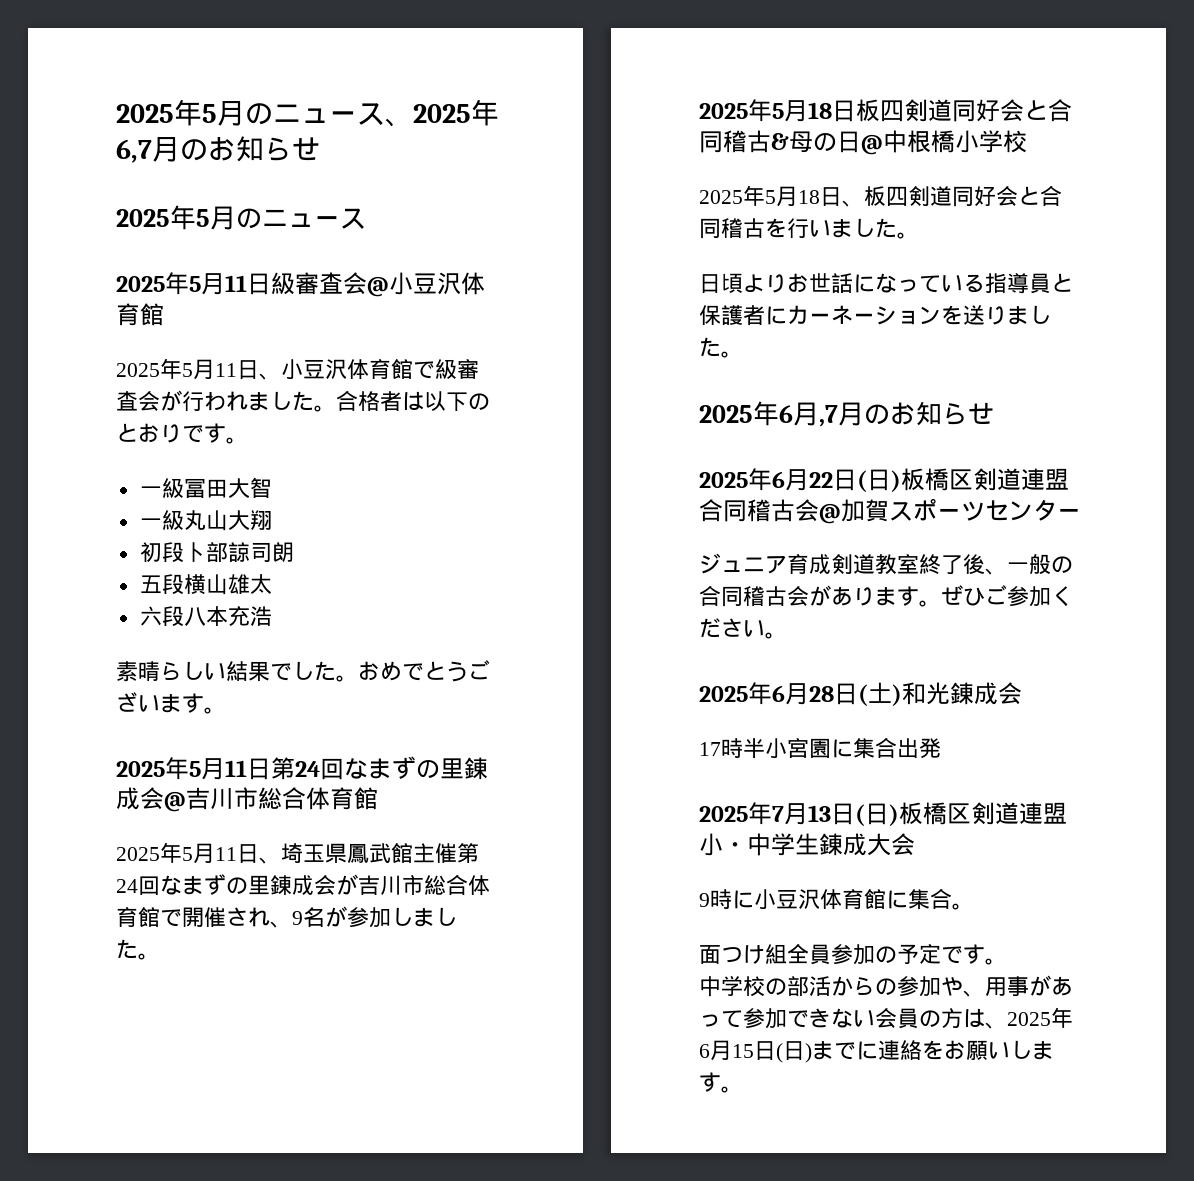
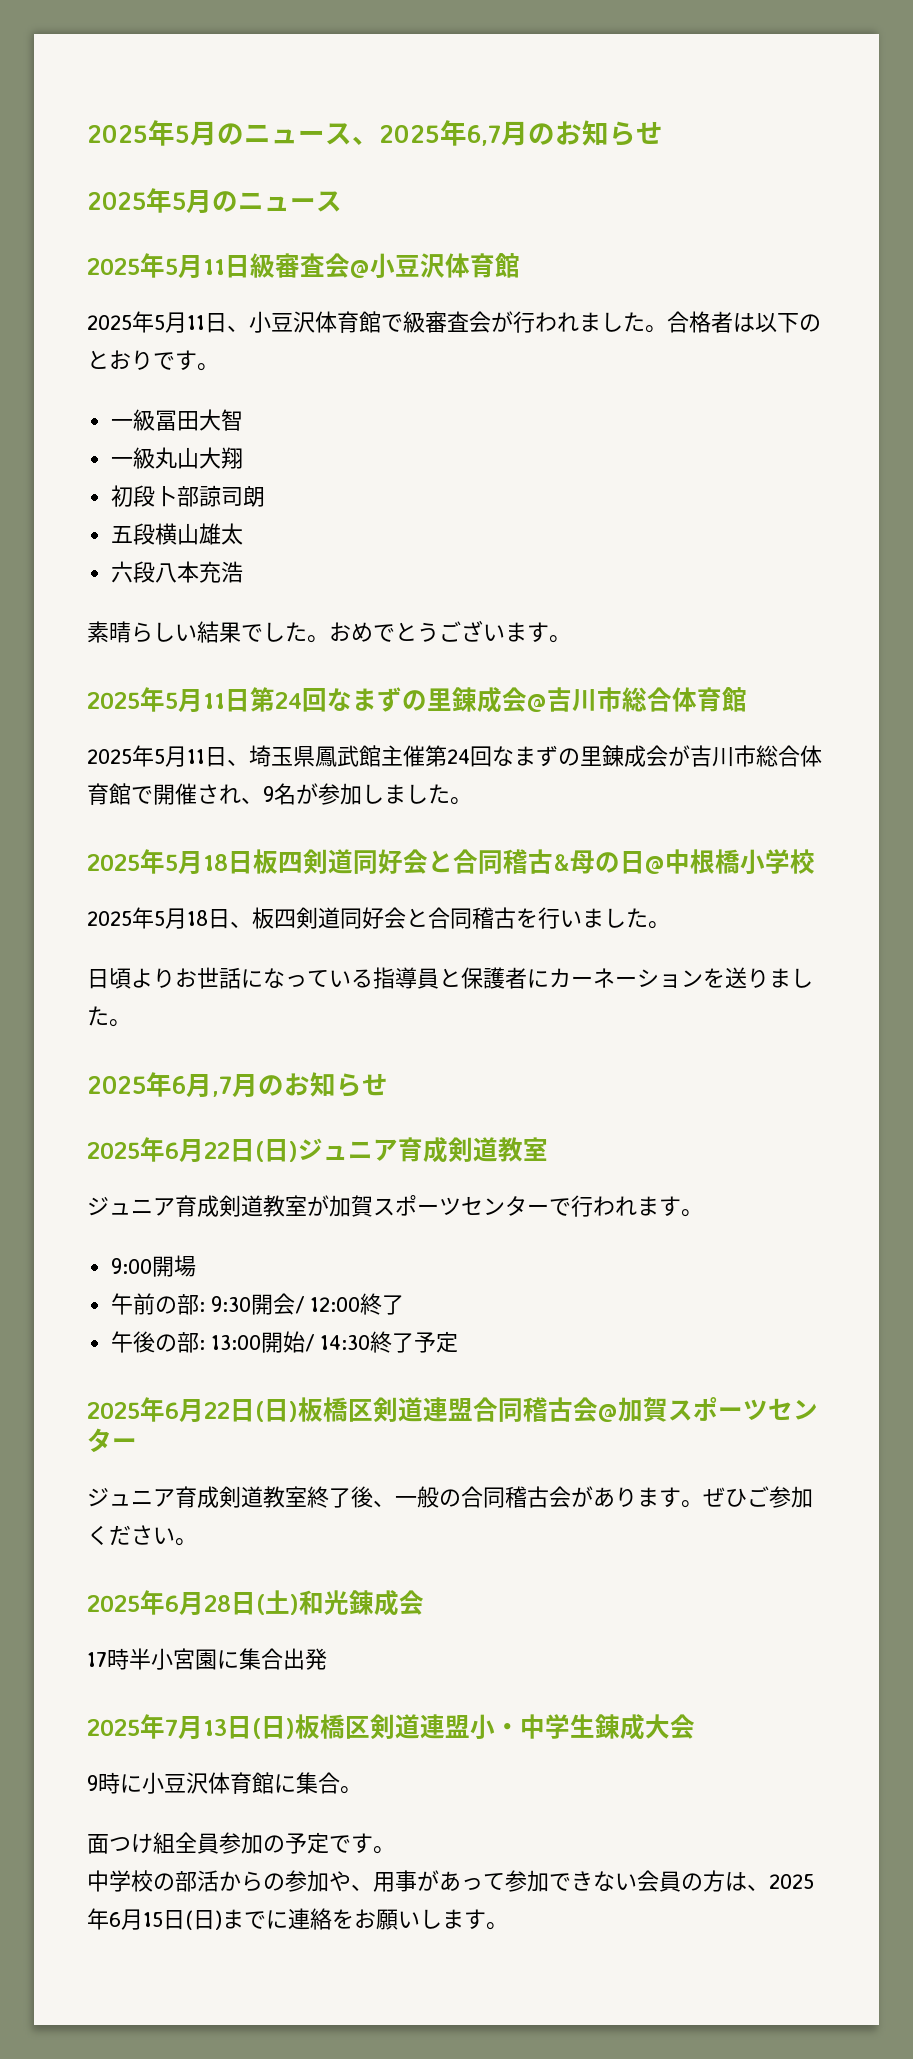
+ 2025年6月22日(日)ジュニア育成剣道教室
+ ジュニア育成剣道教室が加賀スポーツセンターで行われます。
+ 9:00開場
+ 午前の部: 9:30開会/ 12:00終了
+ 午後の部: 13:00開始/ 14:30終了予定

